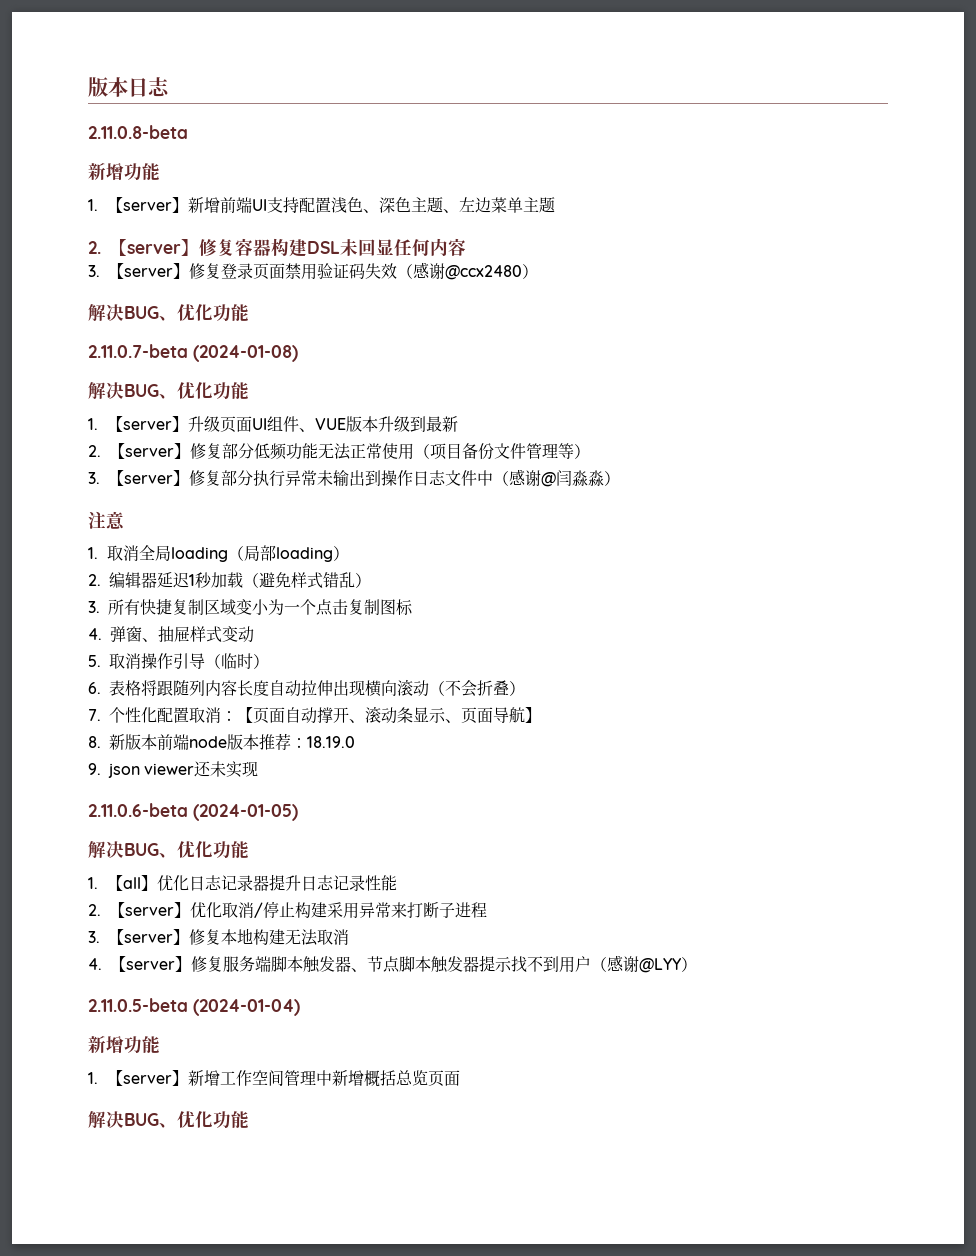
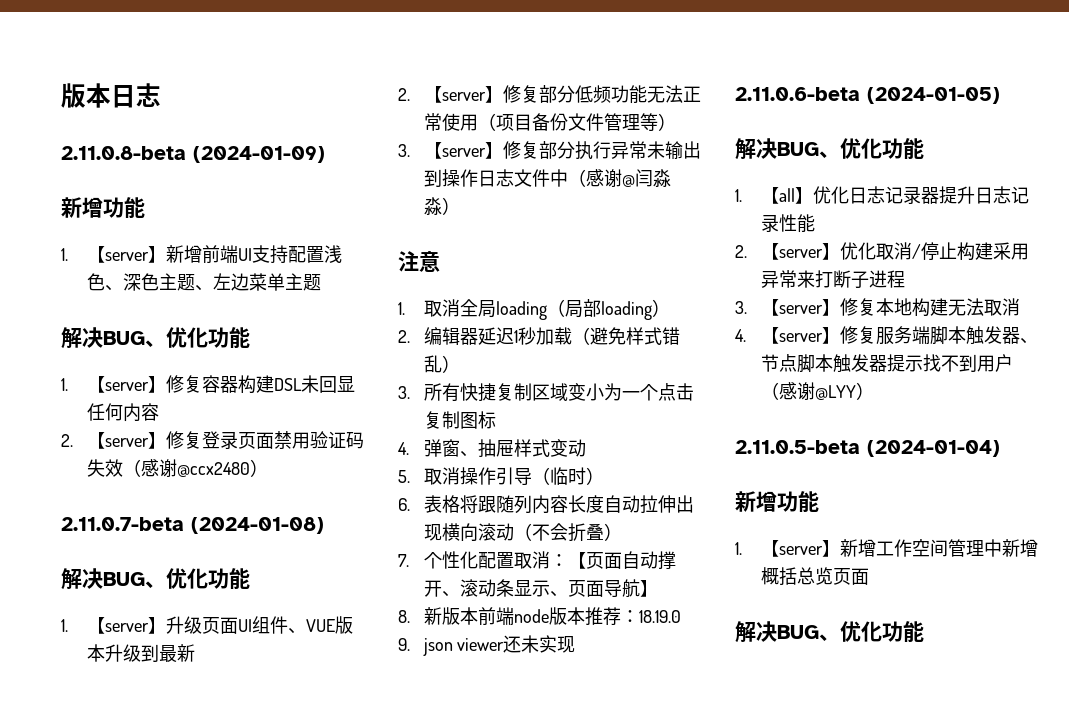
- 2.11.0.8-beta
+ 2.11.0.8-beta (2024-01-09)
  1.【server】新增前端UI支持配置浅色、深色主题、左边菜单主题
- 2.【server】修复容器构建DSL未回显任何内容
+ 解决BUG、优化功能
+ 1.【server】修复容器构建DSL未回显任何内容
- 3.【server】修复登录页面禁用验证码失效（感谢@ccx2480）
- 解决BUG、优化功能
+ 2.【server】修复登录页面禁用验证码失效（感谢@ccx2480）

